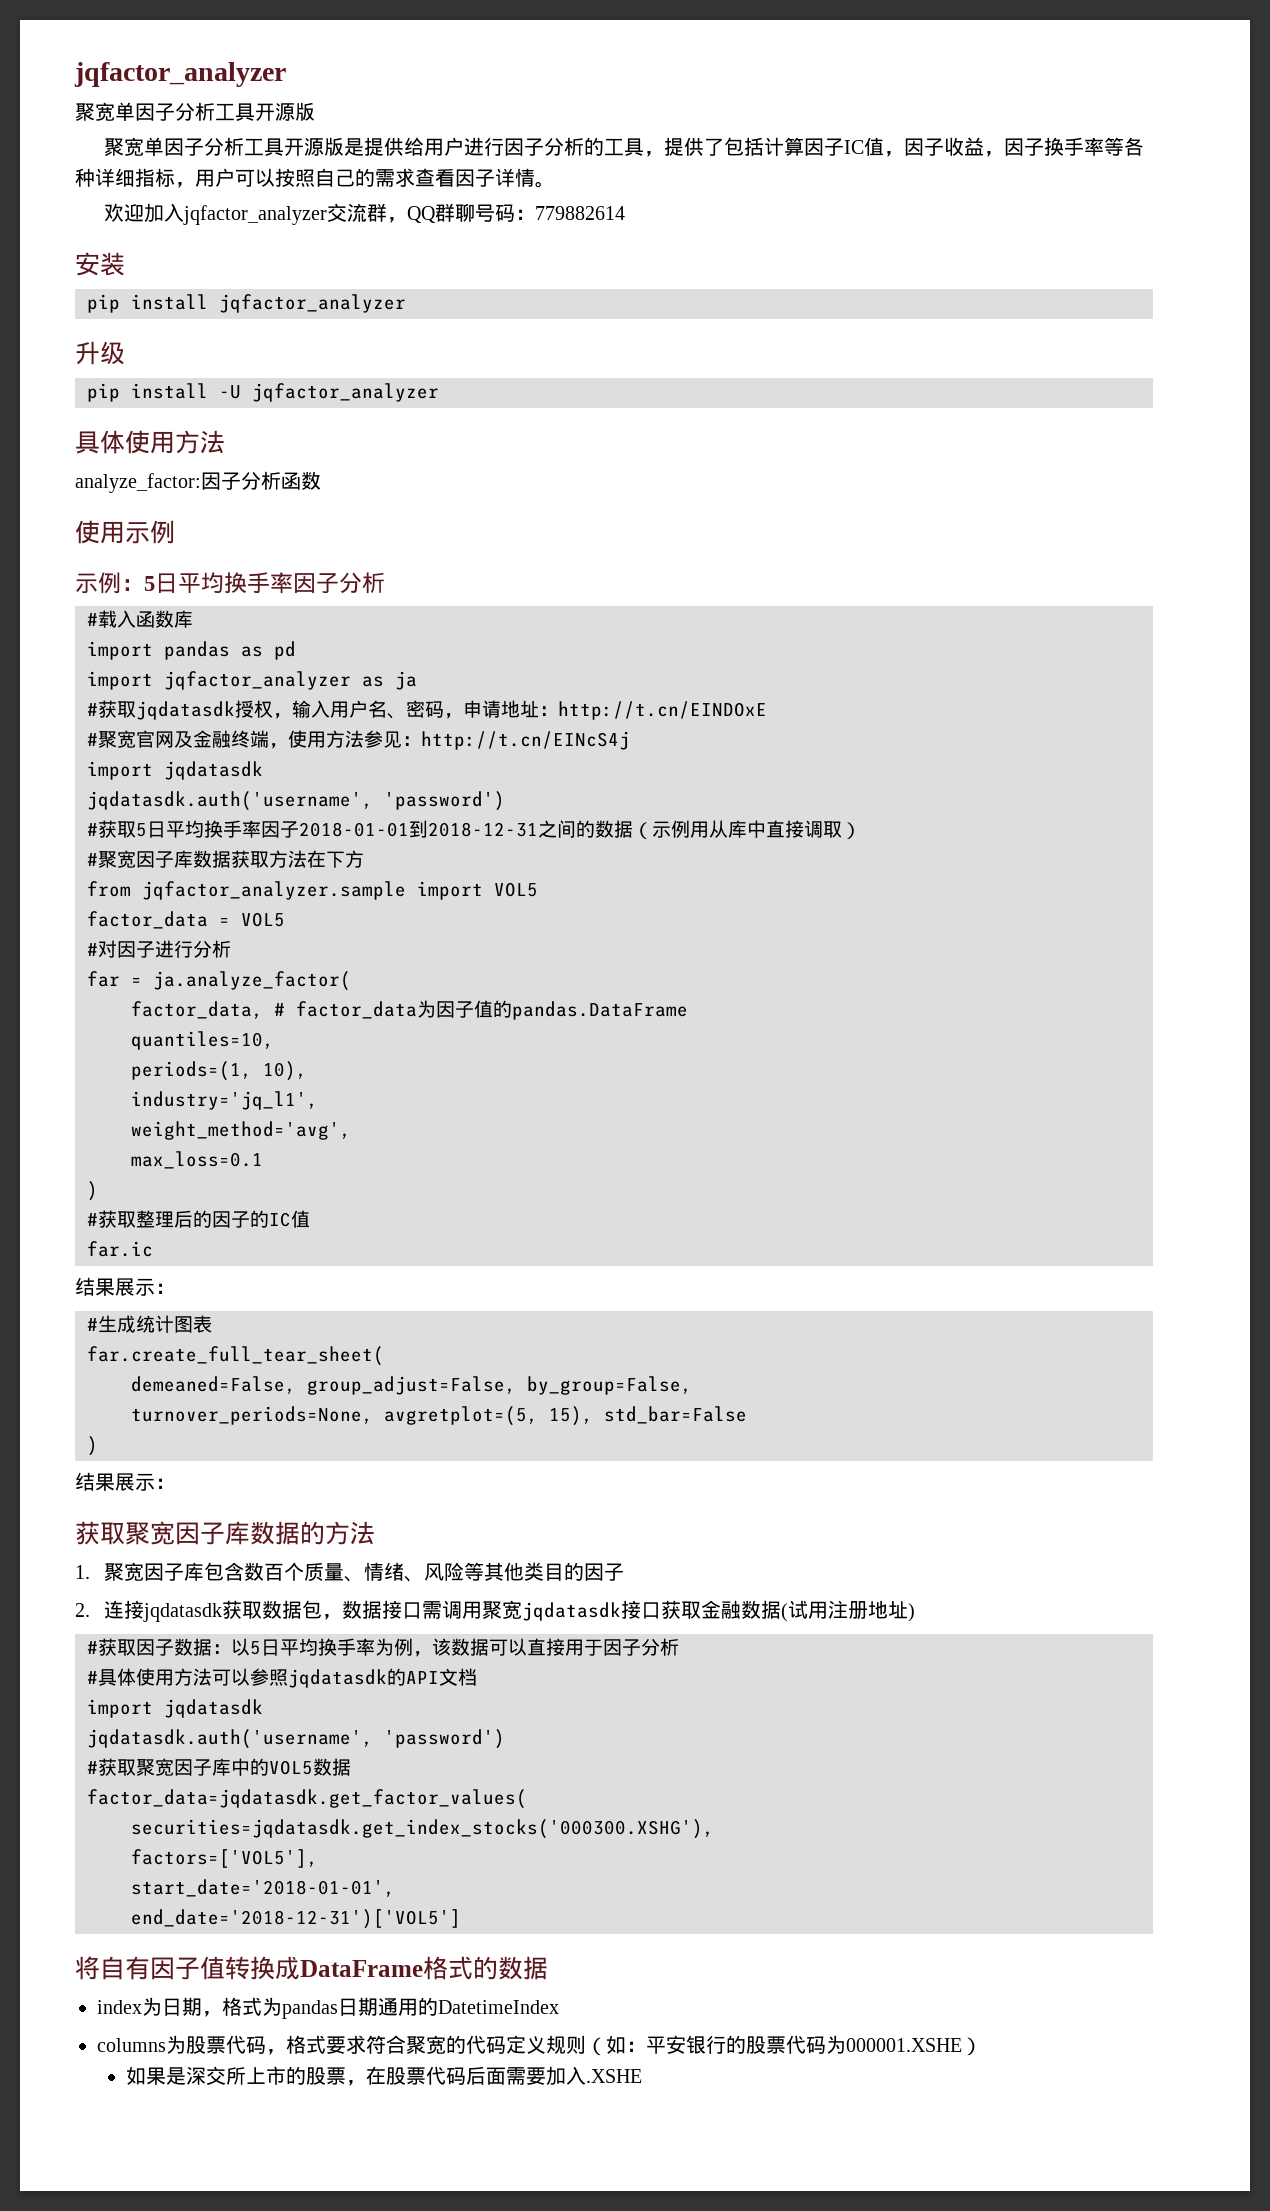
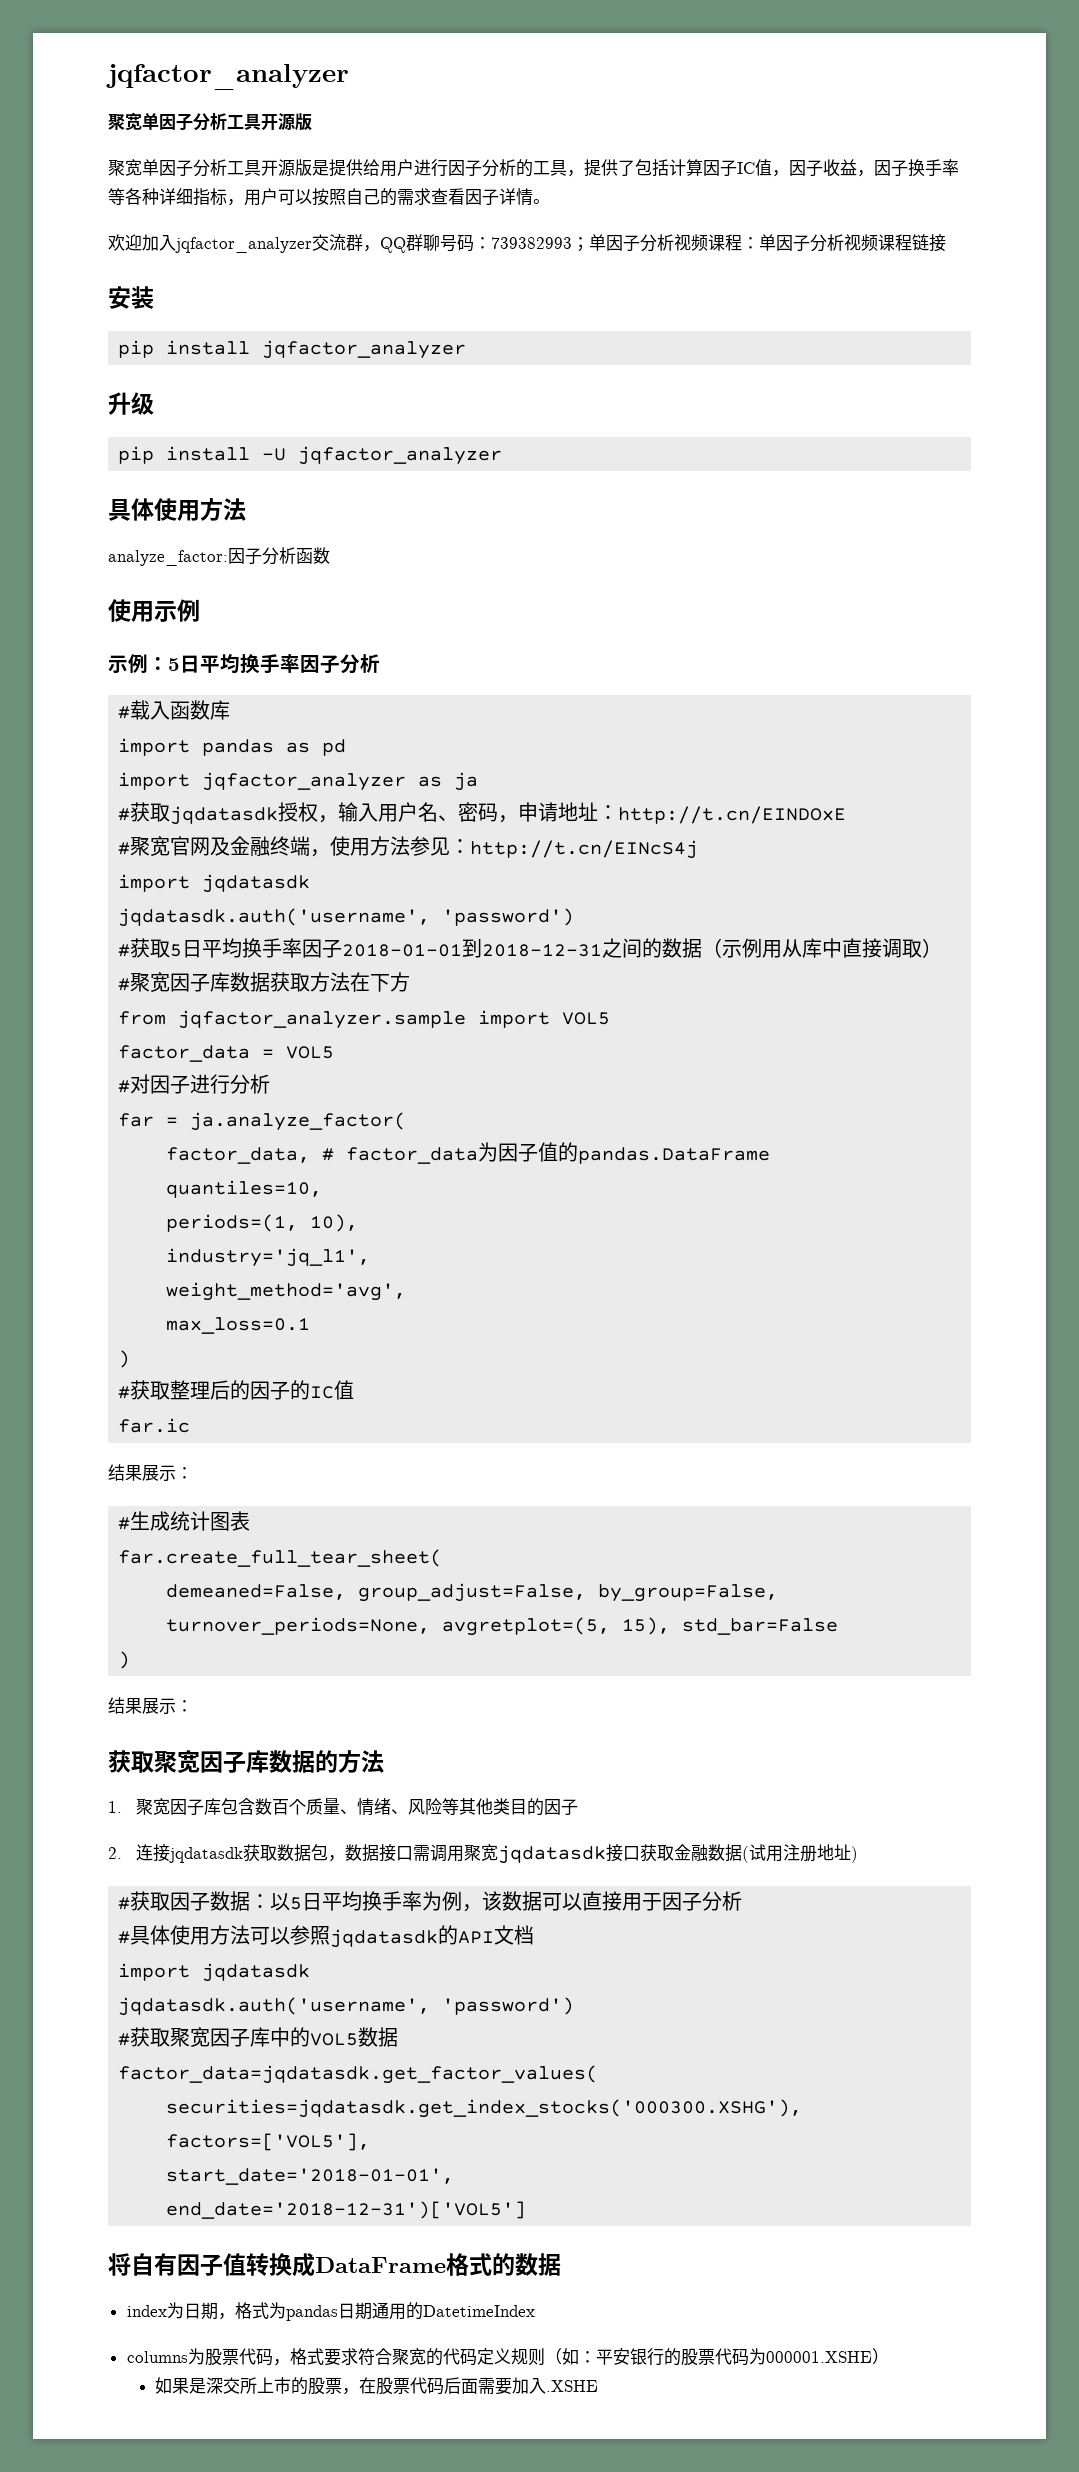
- 欢迎加入jqfactor_analyzer交流群，QQ群聊号码：779882614
+ 欢迎加入jqfactor_analyzer交流群，QQ群聊号码：739382993；单因子分析视频课程：单因子分析视频课程链接

